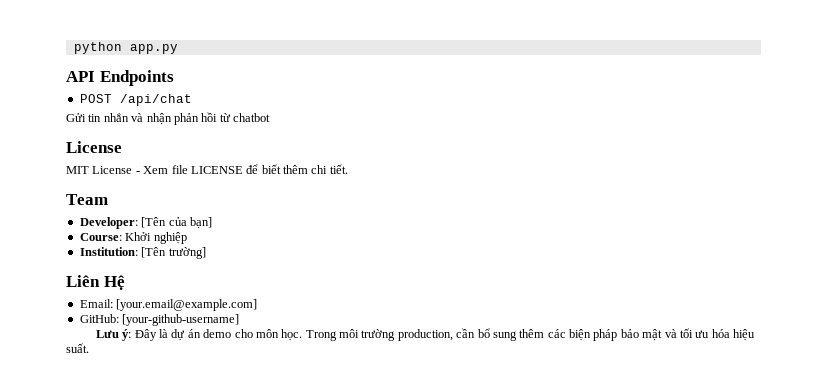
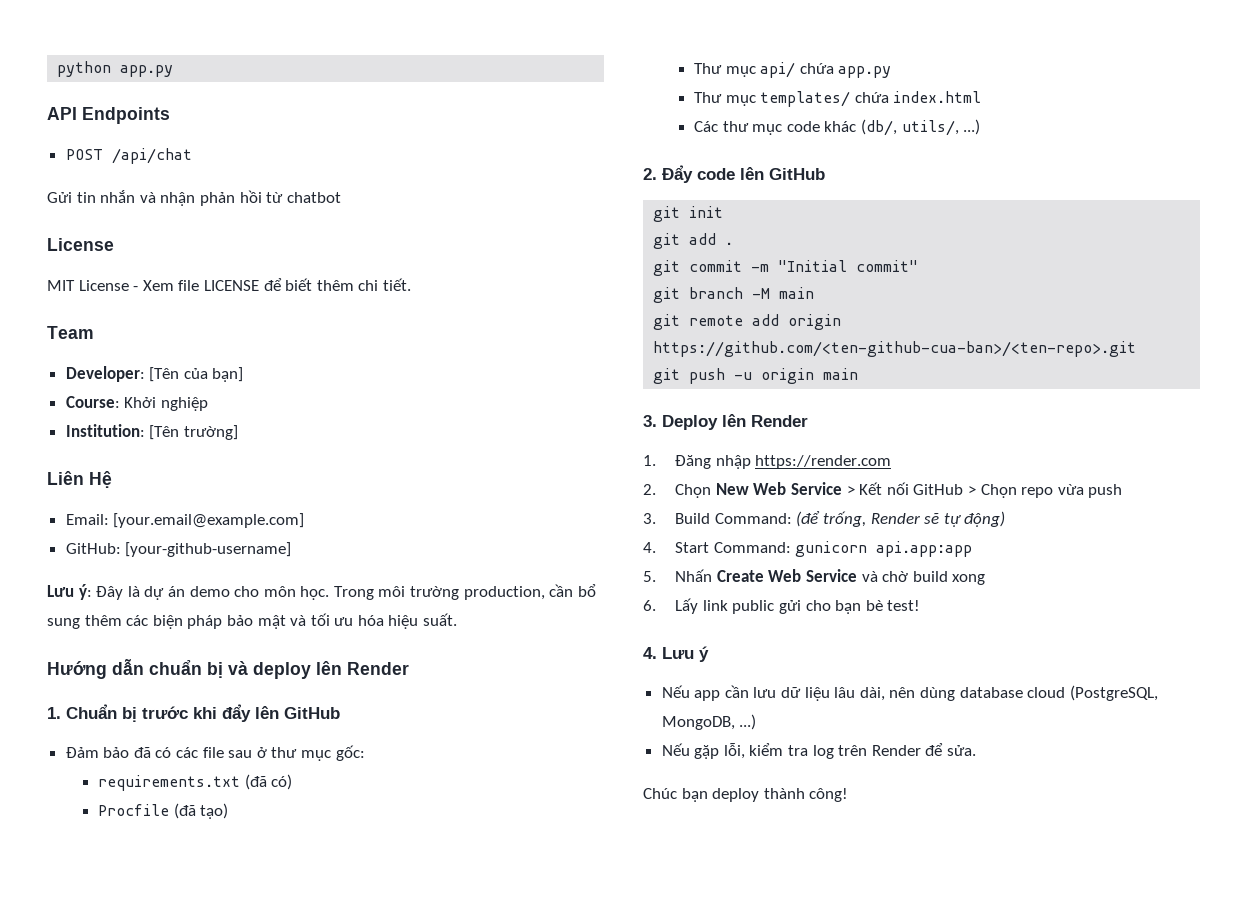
+ Hướng dẫn chuẩn bị và deploy lên Render
+ 1. Chuẩn bị trước khi đẩy lên GitHub
+ Đảm bảo đã có các file sau ở thư mục gốc:
+ requirements.txt (đã có)
+ Procfile (đã tạo)
+ Thư mục api/ chứa app.py
+ Thư mục templates/ chứa index.html
+ Các thư mục code khác (db/, utils/, ...)
+ 2. Đẩy code lên GitHub
+ git init
+ git add .
+ git commit -m "Initial commit"
+ git branch -M main
+ git remote add origin https://github.com/<ten-github-cua-ban>/<ten-repo>.git
+ git push -u origin main
+ 3. Deploy lên Render
+ 1. Đăng nhập https://render.com
+ 2. Chọn New Web Service > Kết nối GitHub > Chọn repo vừa push
+ 3. Build Command: (để trống, Render sẽ tự động)
+ 4. Start Command: gunicorn api.app:app
+ 5. Nhấn Create Web Service và chờ build xong
+ 6. Lấy link public gửi cho bạn bè test!
+ 4. Lưu ý
+ Nếu app cần lưu dữ liệu lâu dài, nên dùng database cloud (PostgreSQL, MongoDB, ...)
+ Nếu gặp lỗi, kiểm tra log trên Render để sửa.
+ Chúc bạn deploy thành công!

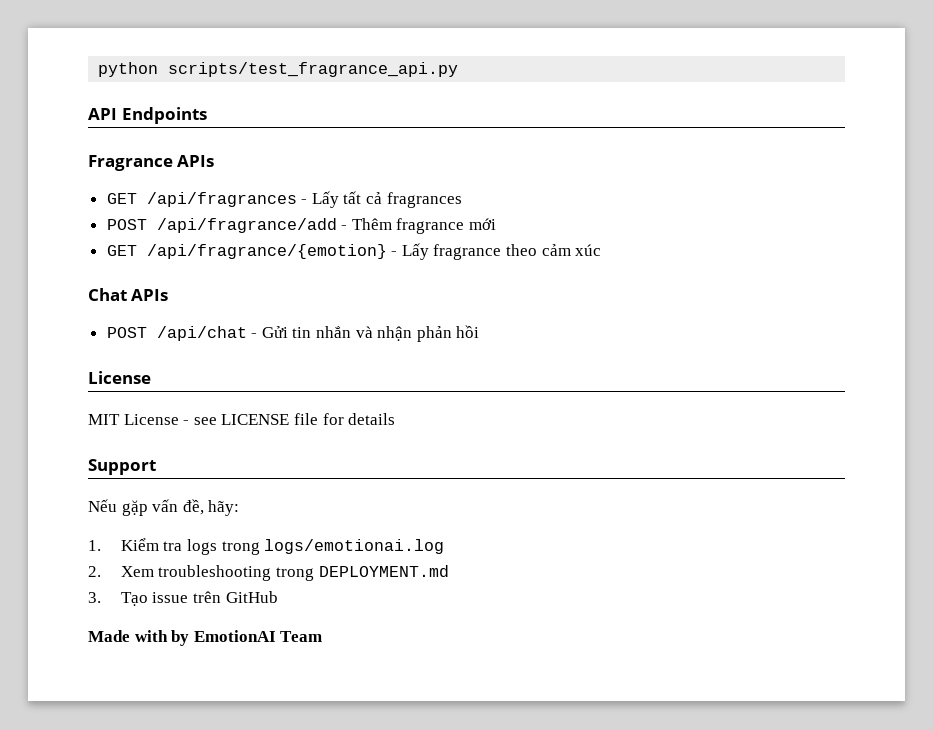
- python app.py
+ python scripts/test_fragrance_api.py
+ Fragrance APIs
+ GET /api/fragrances - Lấy tất cả fragrances
+ POST /api/fragrance/add - Thêm fragrance mới
+ GET /api/fragrance/{emotion} - Lấy fragrance theo cảm xúc
+ Chat APIs
- POST /api/chat
- Gửi tin nhắn và nhận phản hồi từ chatbot
+ POST /api/chat - Gửi tin nhắn và nhận phản hồi
- MIT License - Xem file LICENSE để biết thêm chi tiết.
- Team
- Developer: [Tên của bạn]
- Course: Khởi nghiệp
- Institution: [Tên trường]
- Liên Hệ
- Email: [your.email@example.com]
- GitHub: [your-github-username]
- Lưu ý: Đây là dự án demo cho môn học. Trong môi trường production, cần bổ sung thêm các biện pháp bảo mật và tối ưu hóa hiệu suất.
- Hướng dẫn chuẩn bị và deploy lên Render
- 1. Chuẩn bị trước khi đẩy lên GitHub
- Đảm bảo đã có các file sau ở thư mục gốc:
- requirements.txt (đã có)
- Procfile (đã tạo)
- Thư mục api/ chứa app.py
- Thư mục templates/ chứa index.html
- Các thư mục code khác (db/, utils/, ...)
- 2. Đẩy code lên GitHub
- git init
- git add .
- git commit -m "Initial commit"
- git branch -M main
- git remote add origin https://github.com/<ten-github-cua-ban>/<ten-repo>.git
- git push -u origin main
- 3. Deploy lên Render
- 1. Đăng nhập https://render.com
- 2. Chọn New Web Service > Kết nối GitHub > Chọn repo vừa push
- 3. Build Command: (để trống, Render sẽ tự động)
- 4. Start Command: gunicorn api.app:app
- 5. Nhấn Create Web Service và chờ build xong
- 6. Lấy link public gửi cho bạn bè test!
- 4. Lưu ý
- Nếu app cần lưu dữ liệu lâu dài, nên dùng database cloud (PostgreSQL, MongoDB, ...)
- Nếu gặp lỗi, kiểm tra log trên Render để sửa.
- Chúc bạn deploy thành công!
+ MIT License - see LICENSE file for details
+ Support
+ Nếu gặp vấn đề, hãy:
+ 1. Kiểm tra logs trong logs/emotionai.log
+ 2. Xem troubleshooting trong DEPLOYMENT.md
+ 3. Tạo issue trên GitHub
+ Made with by EmotionAI Team

